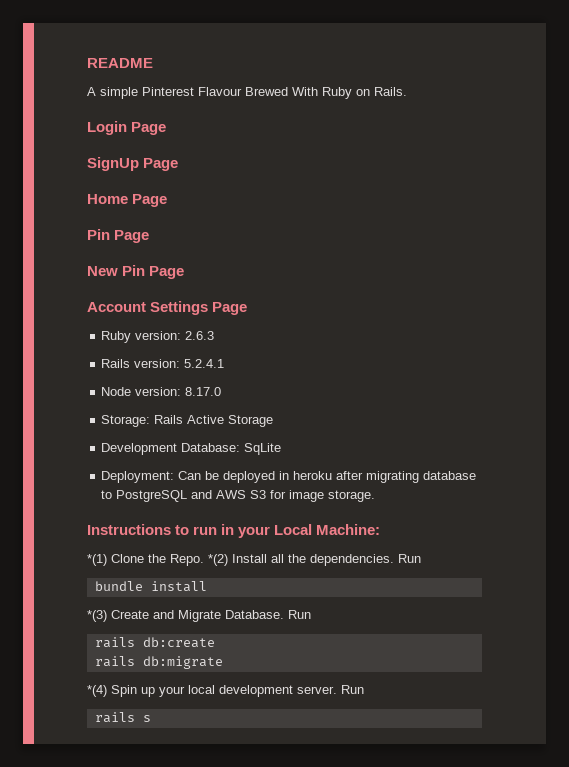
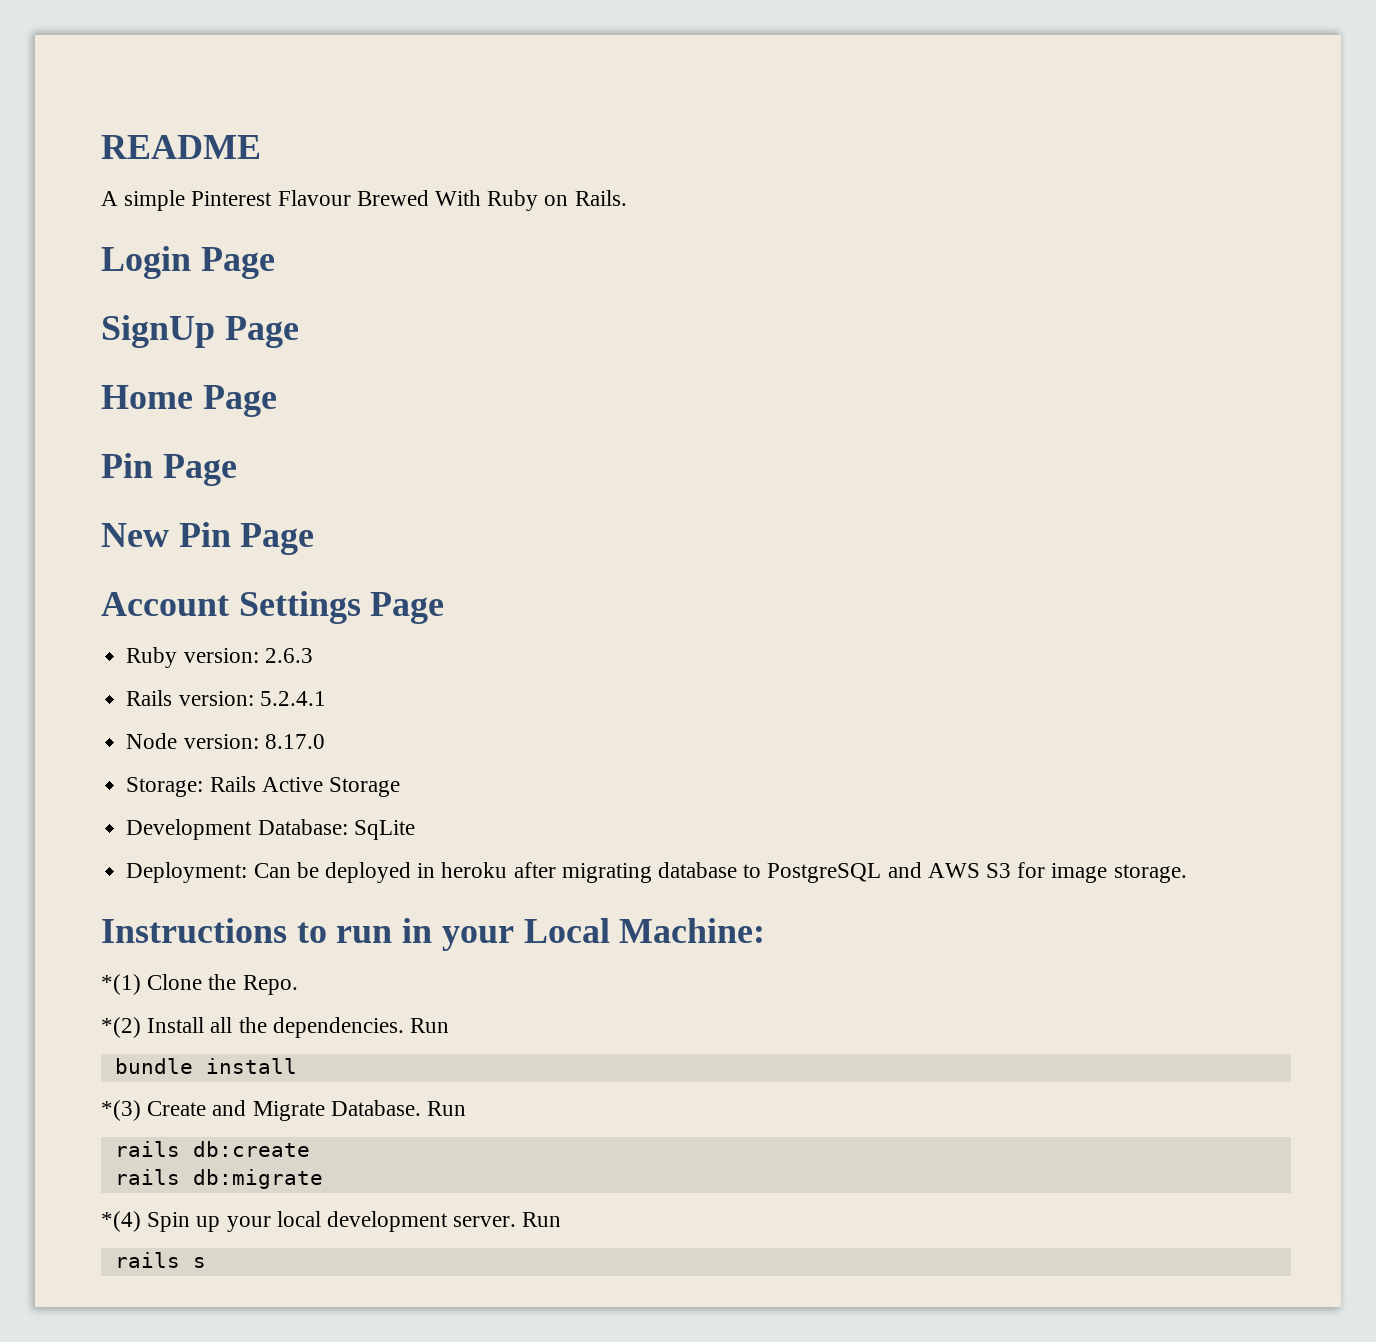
- *(1) Clone the Repo. *(2) Install all the dependencies.
+ *(1) Clone the Repo.
+ *(2) Install all the dependencies.

